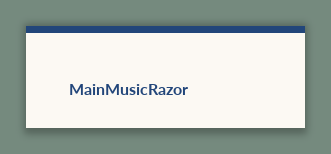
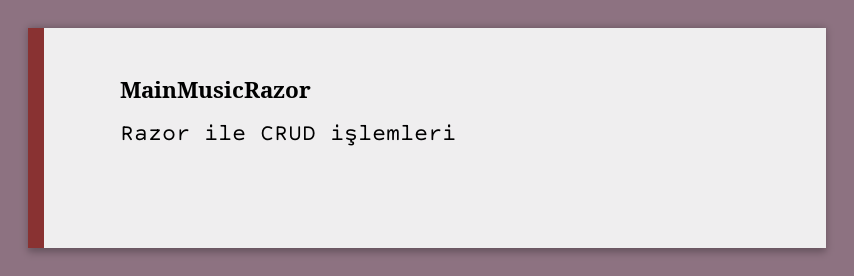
+ Razor ile CRUD işlemleri

